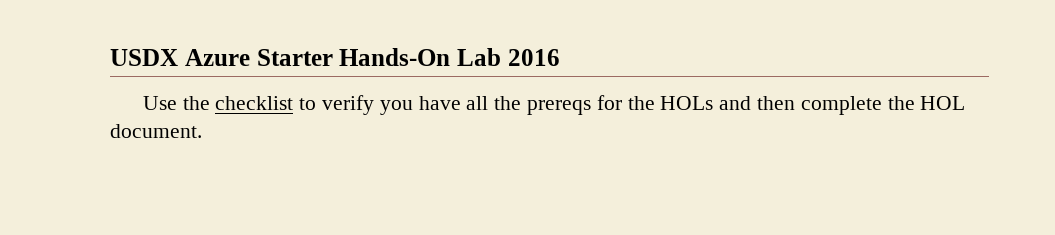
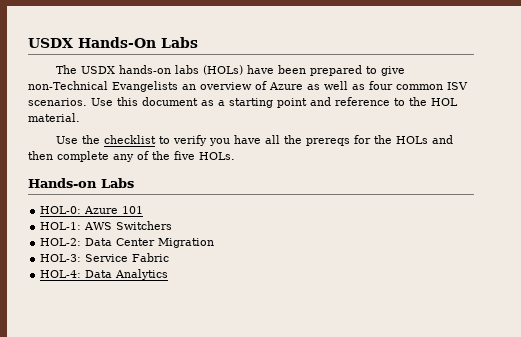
- USDX Azure Starter Hands-On Lab 2016
+ USDX Hands-On Labs
+ The USDX hands-on labs (HOLs) have been prepared to give non-Technical Evangelists an overview of Azure as well as four common ISV scenarios. Use this document as a starting point and reference to the HOL material.
- Use the checklist to verify you have all the prereqs for the HOLs and then complete the HOL document.
+ Use the checklist to verify you have all the prereqs for the HOLs and then complete any of the five HOLs.
+ Hands-on Labs
+ HOL-0: Azure 101
+ HOL-1: AWS Switchers
+ HOL-2: Data Center Migration
+ HOL-3: Service Fabric
+ HOL-4: Data Analytics

